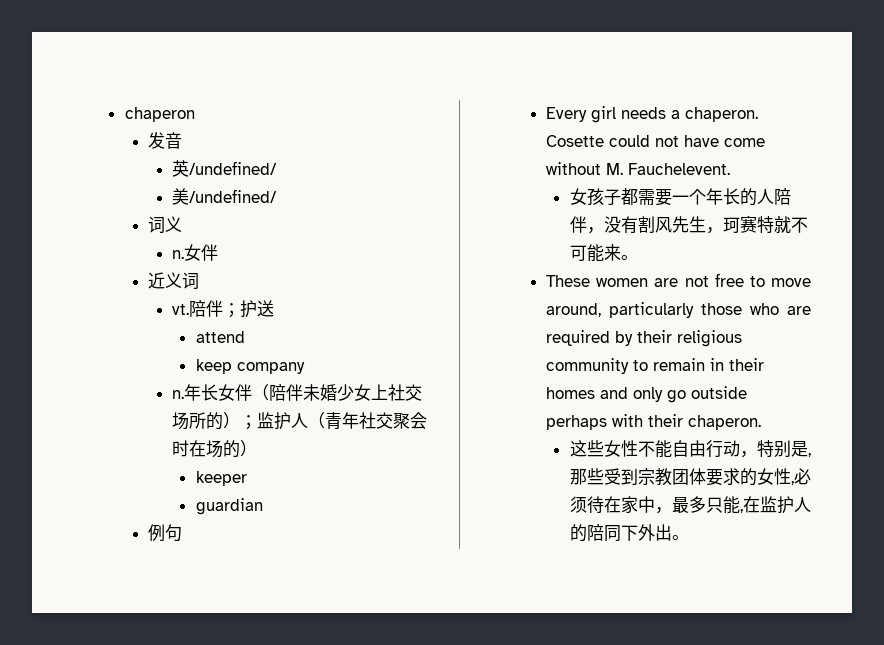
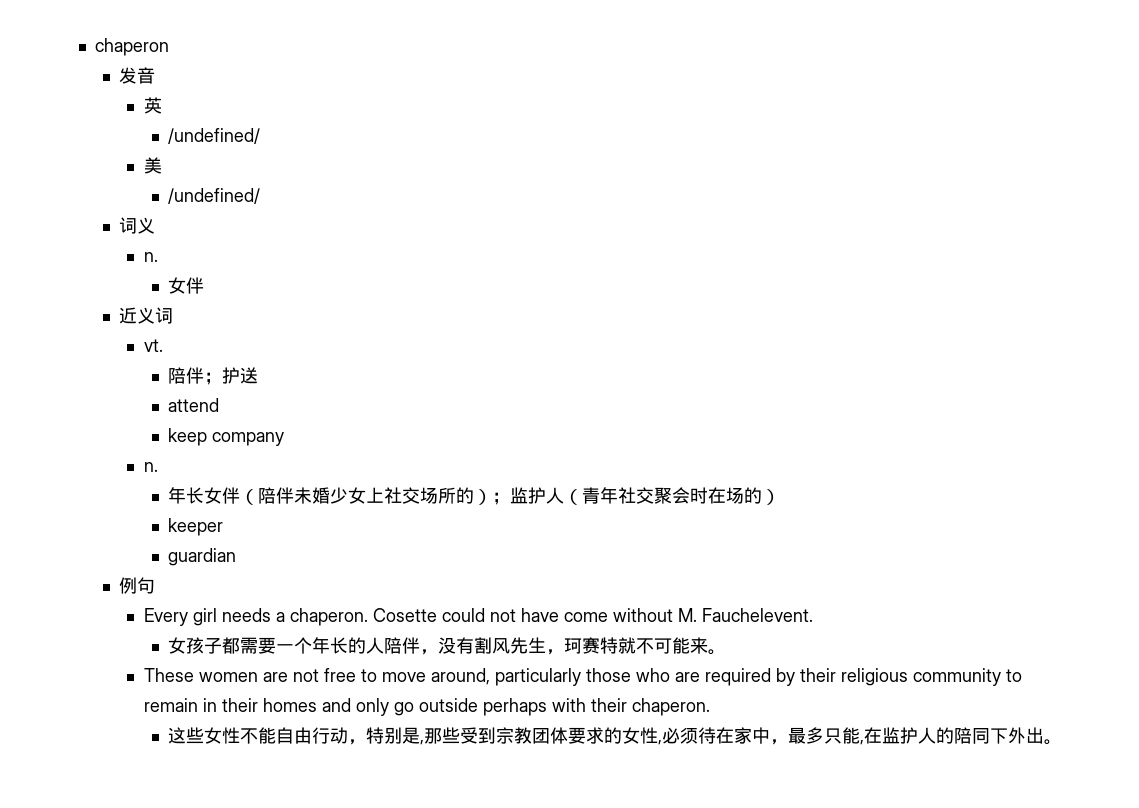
- 英/undefined/
+ 英
+ /undefined/
- 美/undefined/
+ 美
+ /undefined/
  词义
- n.女伴
+ n.
+ 女伴
- vt.陪伴；护送
+ vt.
+ 陪伴；护送
  keep company
- n.年长女伴（陪伴未婚少女上社交场所的）；监护人（青年社交聚会时在场的）
+ n.
+ 年长女伴（陪伴未婚少女上社交场所的）；监护人（青年社交聚会时在场的）

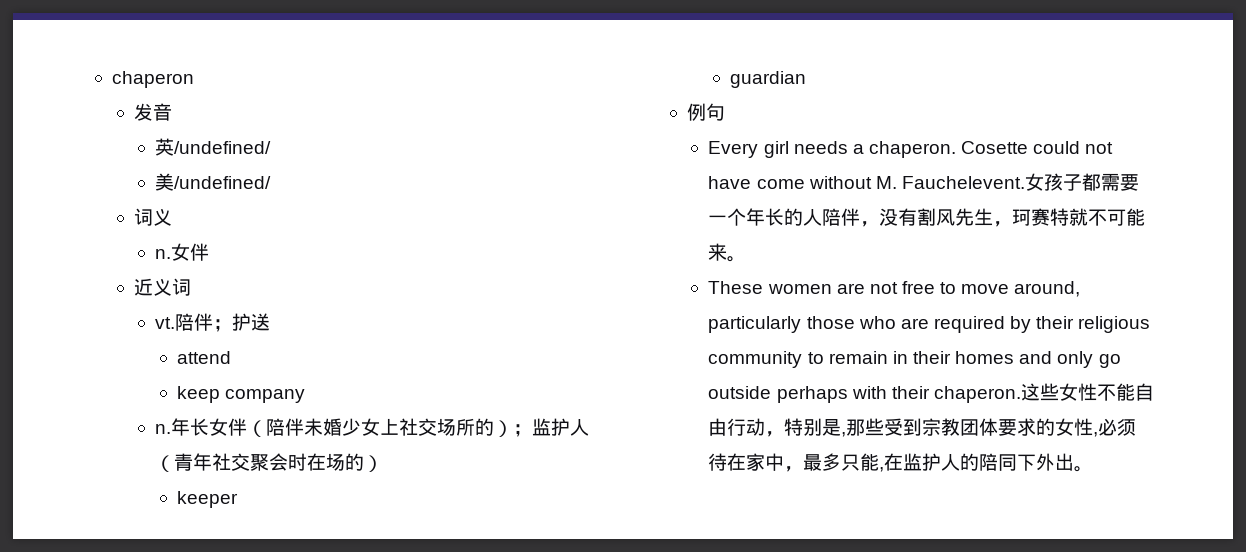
- 英
- /undefined/
+ 英/undefined/
- 美
- /undefined/
+ 美/undefined/
  词义
- n.
- 女伴
+ n.女伴
- vt.
- 陪伴；护送
+ vt.陪伴；护送
  keep company
- n.
- 年长女伴（陪伴未婚少女上社交场所的）；监护人（青年社交聚会时在场的）
+ n.年长女伴（陪伴未婚少女上社交场所的）；监护人（青年社交聚会时在场的）
- Cosette could not have come without M. Fauchelevent.
- 女孩子都需要一个年长的人陪伴，没有割风先生，珂赛特就不可能来。
+ Cosette could not have come without M. Fauchelevent.女孩子都需要一个年长的人陪伴，没有割风先生，珂赛特就不可能来。
- These women are not free to move around, particularly those who are required by their religious community to remain in their homes and only go outside perhaps with their chaperon.
- 这些女性不能自由行动，特别是,那些受到宗教团体要求的女性,必须待在家中，最多只能,在监护人的陪同下外出。
+ These women are not free to move around, particularly those who are required by their religious community to remain in their homes and only go outside perhaps with their chaperon.这些女性不能自由行动，特别是,那些受到宗教团体要求的女性,必须待在家中，最多只能,在监护人的陪同下外出。

